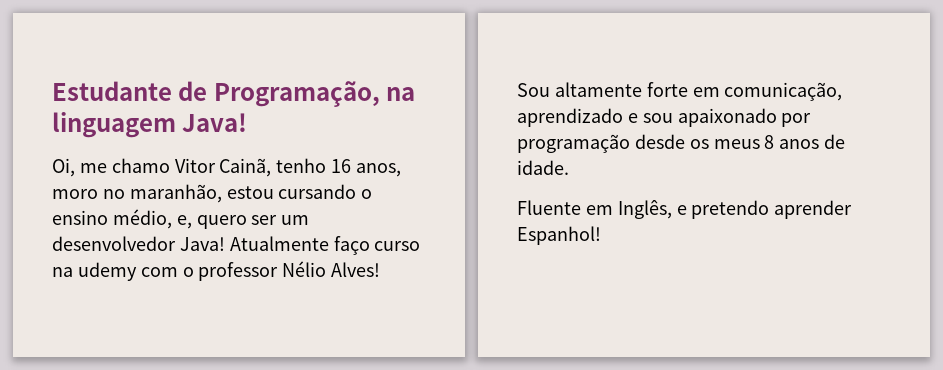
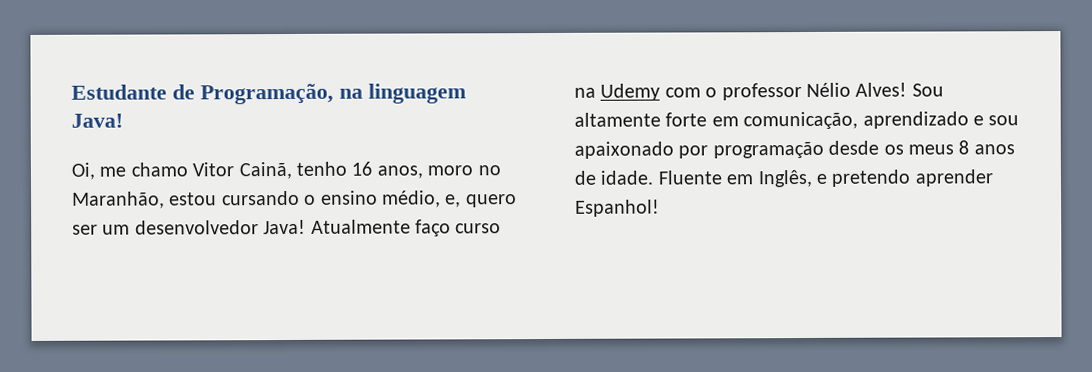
- Oi, me chamo Vitor Cainã, tenho 16 anos, moro no maranhão, estou cursando o ensino médio, e, quero ser um desenvolvedor Java!
+ Oi, me chamo Vitor Cainã, tenho 16 anos, moro no Maranhão, estou cursando o ensino médio, e, quero ser um desenvolvedor Java!
- Atualmente faço curso na udemy com o professor Nélio Alves!
- Sou altamente forte em comunicação, aprendizado e sou apaixonado por programação desde os meus 8 anos de idade.
- Fluente em Inglês, e pretendo aprender Espanhol!
+ Atualmente faço curso na Udemy com o professor Nélio Alves! Sou altamente forte em comunicação, aprendizado e sou apaixonado por programação desde os meus 8 anos de idade. Fluente em Inglês, e pretendo aprender Espanhol!

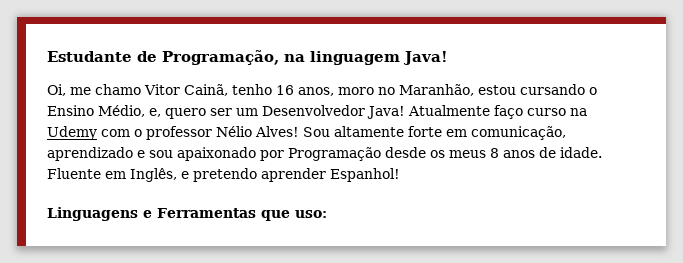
- Oi, me chamo Vitor Cainã, tenho 16 anos, moro no Maranhão, estou cursando o ensino médio, e, quero ser um desenvolvedor Java!
+ Oi, me chamo Vitor Cainã, tenho 16 anos, moro no Maranhão, estou cursando o Ensino Médio, e, quero ser um Desenvolvedor Java!
- Sou altamente forte em comunicação, aprendizado e sou apaixonado por programação desde os meus 8 anos de idade.
+ Sou altamente forte em comunicação, aprendizado e sou apaixonado por Programação desde os meus 8 anos de idade.
+ Linguagens e Ferramentas que uso:

